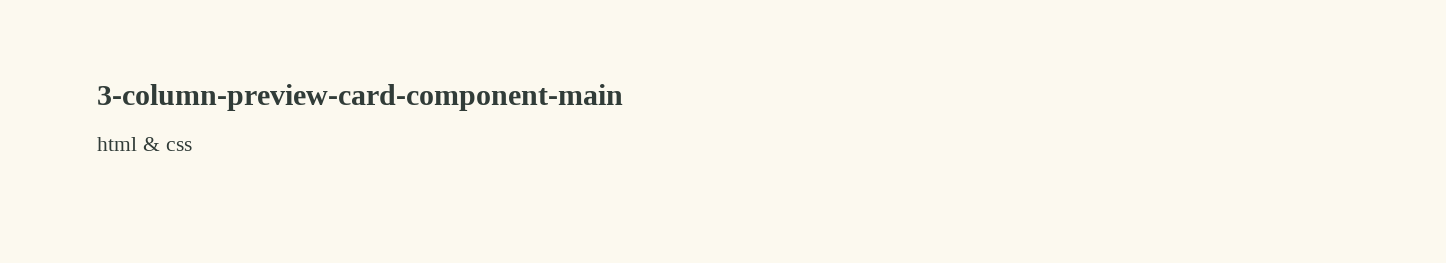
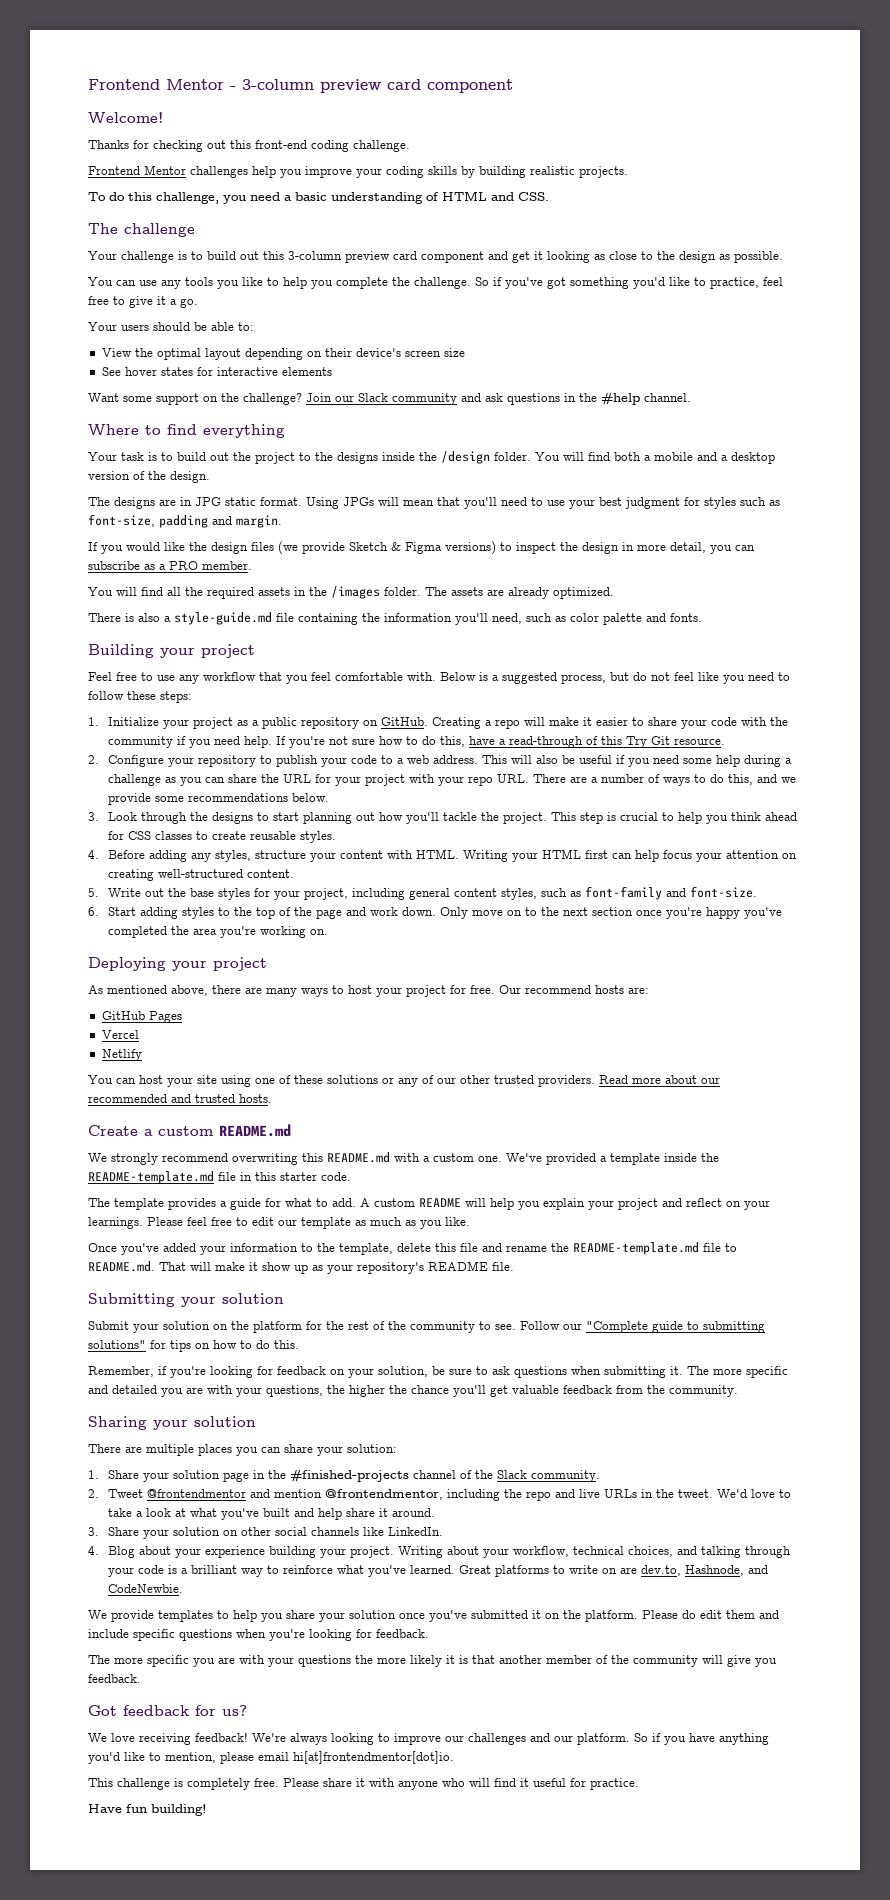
- 3-column-preview-card-component-main
- html & css
+ Frontend Mentor - 3-column preview card component
+ Welcome!
+ Thanks for checking out this front-end coding challenge.
+ Frontend Mentor challenges help you improve your coding skills by building realistic projects.
+ To do this challenge, you need a basic understanding of HTML and CSS.
+ The challenge
+ Your challenge is to build out this 3-column preview card component and get it looking as close to the design as possible.
+ You can use any tools you like to help you complete the challenge. So if you've got something you'd like to practice, feel free to give it a go.
+ Your users should be able to:
+ View the optimal layout depending on their device's screen size
+ See hover states for interactive elements
+ Want some support on the challenge? Join our Slack community and ask questions in the #help channel.
+ Where to find everything
+ Your task is to build out the project to the designs inside the /design folder. You will find both a mobile and a desktop version of the design.
+ The designs are in JPG static format. Using JPGs will mean that you'll need to use your best judgment for styles such as font-size, padding and margin.
+ If you would like the design files (we provide Sketch & Figma versions) to inspect the design in more detail, you can subscribe as a PRO member.
+ You will find all the required assets in the /images folder. The assets are already optimized.
+ There is also a style-guide.md file containing the information you'll need, such as color palette and fonts.
+ Building your project
+ Feel free to use any workflow that you feel comfortable with. Below is a suggested process, but do not feel like you need to follow these steps:
+ 1. Initialize your project as a public repository on GitHub. Creating a repo will make it easier to share your code with the community if you need help. If you're not sure how to do this, have a read-through of this Try Git resource.
+ 2. Configure your repository to publish your code to a web address. This will also be useful if you need some help during a challenge as you can share the URL for your project with your repo URL. There are a number of ways to do this, and we provide some recommendations below.
+ 3. Look through the designs to start planning out how you'll tackle the project. This step is crucial to help you think ahead for CSS classes to create reusable styles.
+ 4. Before adding any styles, structure your content with HTML. Writing your HTML first can help focus your attention on creating well-structured content.
+ 5. Write out the base styles for your project, including general content styles, such as font-family and font-size.
+ 6. Start adding styles to the top of the page and work down. Only move on to the next section once you're happy you've completed the area you're working on.
+ Deploying your project
+ As mentioned above, there are many ways to host your project for free. Our recommend hosts are:
+ GitHub Pages
+ Vercel
+ Netlify
+ You can host your site using one of these solutions or any of our other trusted providers. Read more about our recommended and trusted hosts.
+ Create a custom README.md
+ We strongly recommend overwriting this README.md with a custom one. We've provided a template inside the README-template.md file in this starter code.
+ The template provides a guide for what to add. A custom README will help you explain your project and reflect on your learnings. Please feel free to edit our template as much as you like.
+ Once you've added your information to the template, delete this file and rename the README-template.md file to README.md. That will make it show up as your repository's README file.
+ Submitting your solution
+ Submit your solution on the platform for the rest of the community to see. Follow our "Complete guide to submitting solutions" for tips on how to do this.
+ Remember, if you're looking for feedback on your solution, be sure to ask questions when submitting it. The more specific and detailed you are with your questions, the higher the chance you'll get valuable feedback from the community.
+ Sharing your solution
+ There are multiple places you can share your solution:
+ 1. Share your solution page in the #finished-projects channel of the Slack community.
+ 2. Tweet @frontendmentor and mention @frontendmentor, including the repo and live URLs in the tweet. We'd love to take a look at what you've built and help share it around.
+ 3. Share your solution on other social channels like LinkedIn.
+ 4. Blog about your experience building your project. Writing about your workflow, technical choices, and talking through your code is a brilliant way to reinforce what you've learned. Great platforms to write on are dev.to, Hashnode, and CodeNewbie.
+ We provide templates to help you share your solution once you've submitted it on the platform. Please do edit them and include specific questions when you're looking for feedback.
+ The more specific you are with your questions the more likely it is that another member of the community will give you feedback.
+ Got feedback for us?
+ We love receiving feedback! We're always looking to improve our challenges and our platform. So if you have anything you'd like to mention, please email hi[at]frontendmentor[dot]io.
+ This challenge is completely free. Please share it with anyone who will find it useful for practice.
+ Have fun building!

